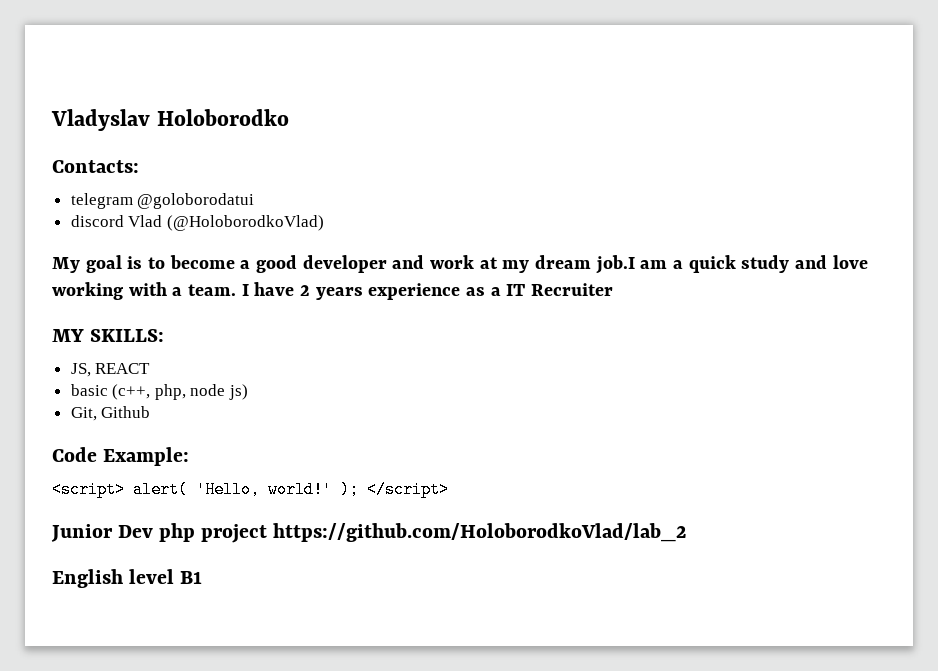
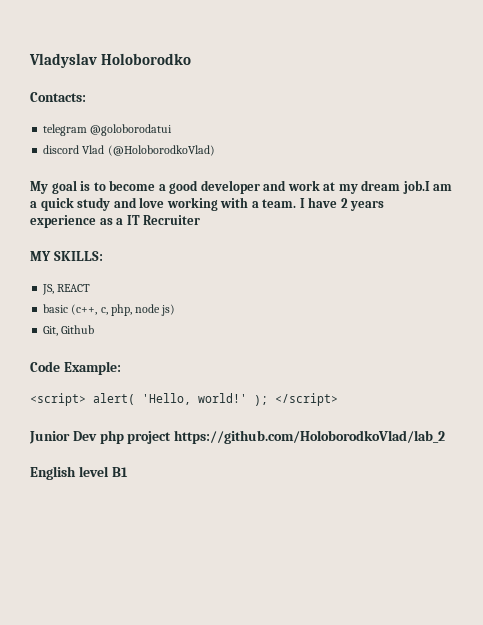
- basic (c++, php, node js)
+ basic (c++, c, php, node js)

